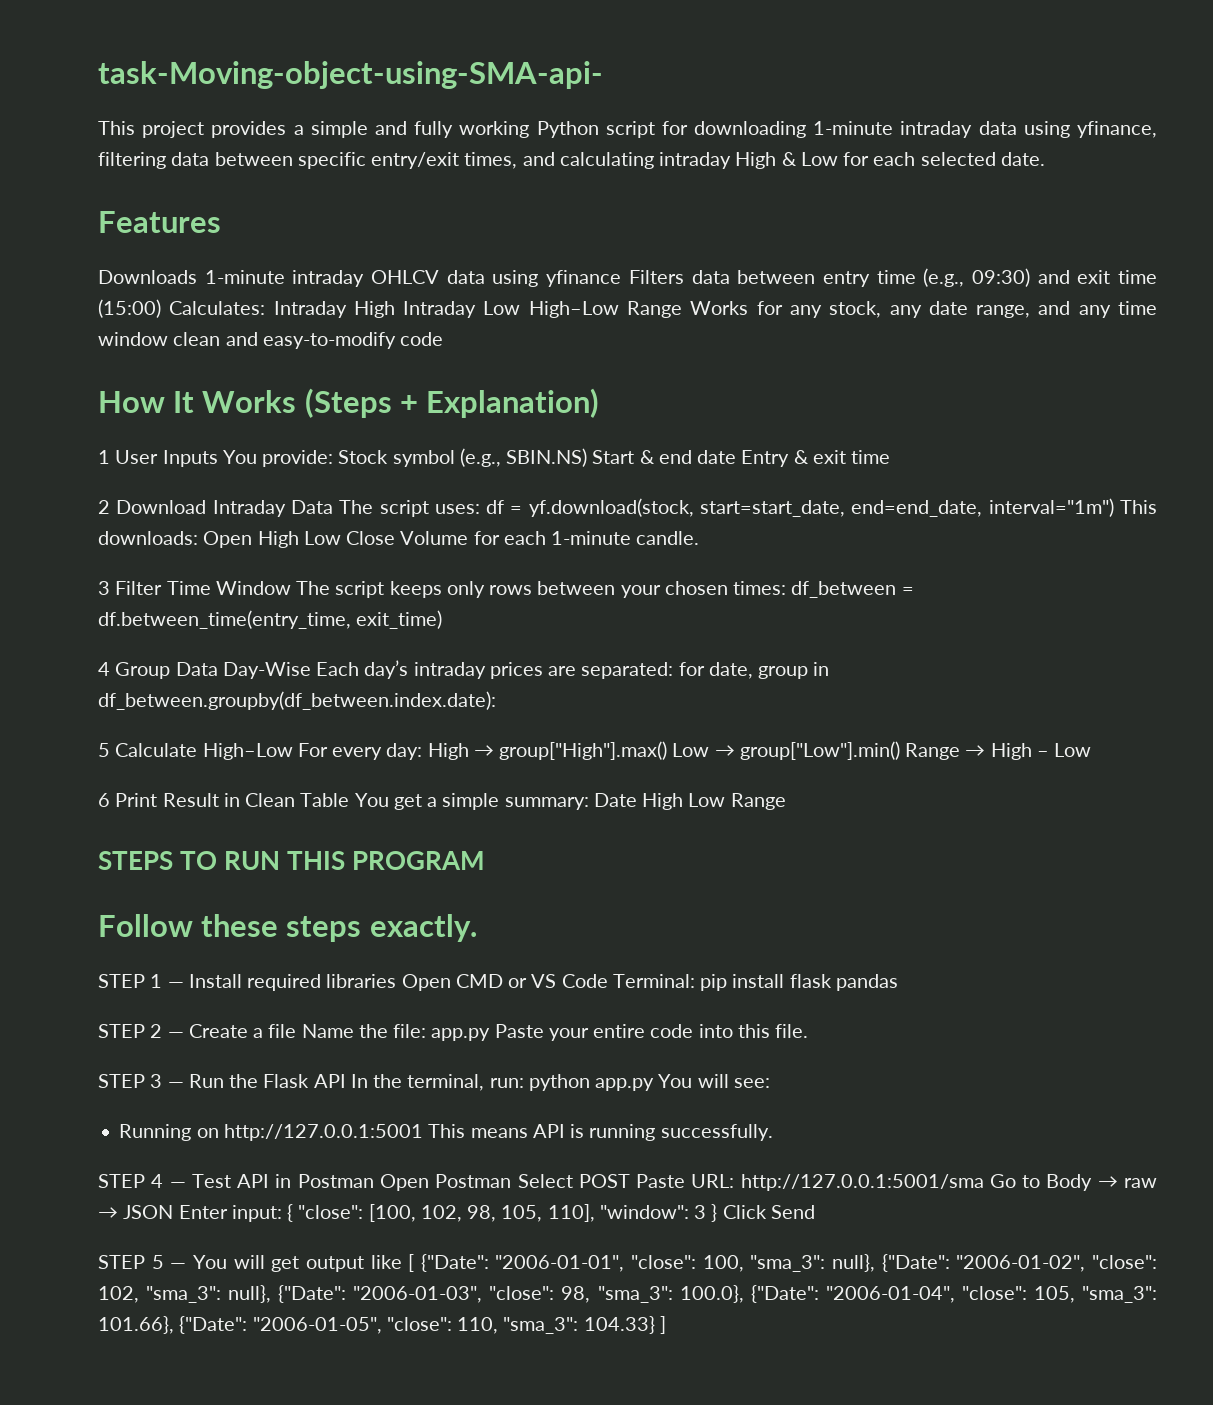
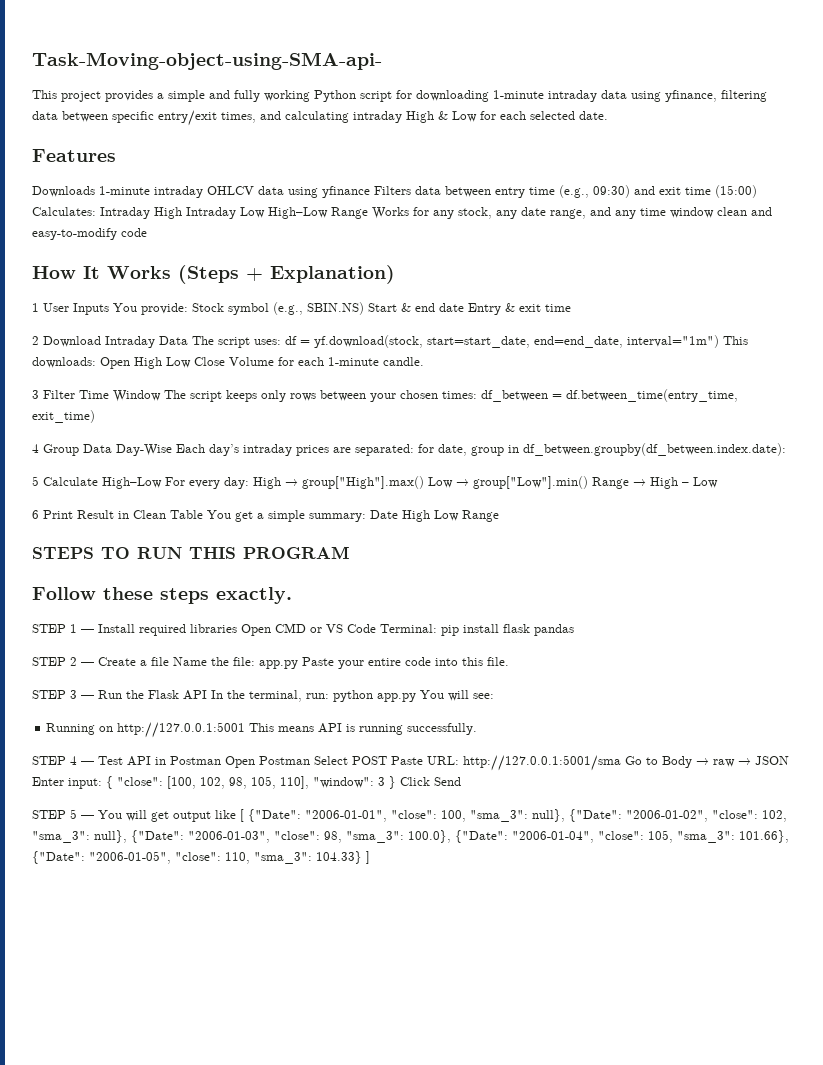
- task-Moving-object-using-SMA-api-
+ Task-Moving-object-using-SMA-api-

